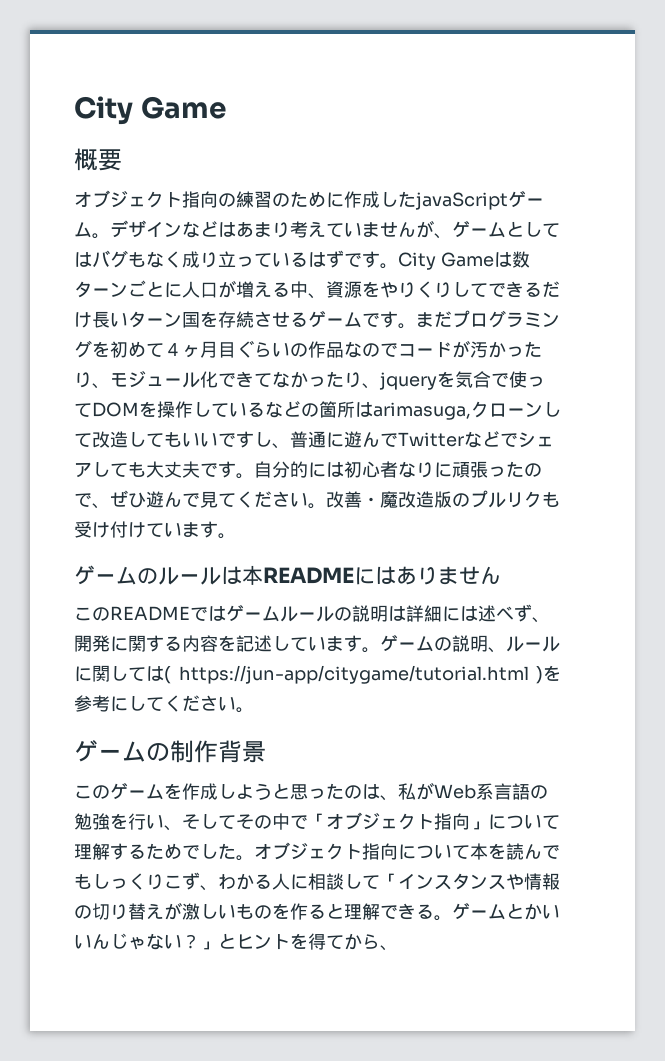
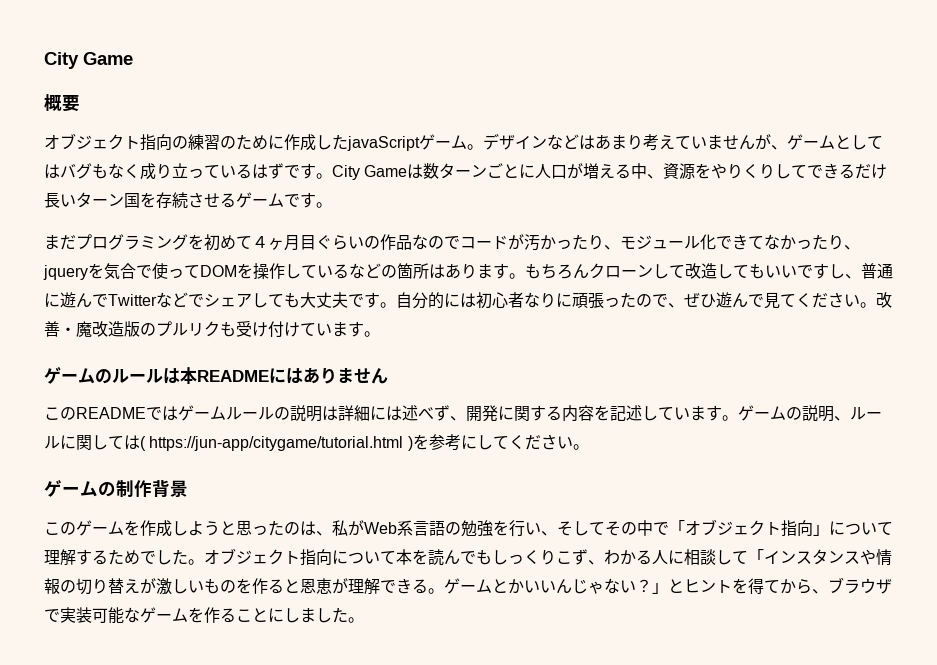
- City Gameは数ターンごとに人口が増える中、資源をやりくりしてできるだけ長いターン国を存続させるゲームです。まだプログラミングを初めて４ヶ月目ぐらいの作品なのでコードが汚かったり、モジュール化できてなかったり、jqueryを気合で使ってDOMを操作しているなどの箇所はarimasuga,クローンして改造してもいいですし、普通に遊んでTwitterなどでシェアしても大丈夫です。
+ City Gameは数ターンごとに人口が増える中、資源をやりくりしてできるだけ長いターン国を存続させるゲームです。
+ まだプログラミングを初めて４ヶ月目ぐらいの作品なのでコードが汚かったり、モジュール化できてなかったり、jqueryを気合で使ってDOMを操作しているなどの箇所はあります。もちろんクローンして改造してもいいですし、普通に遊んでTwitterなどでシェアしても大丈夫です。
- オブジェクト指向について本を読んでもしっくりこず、わかる人に相談して「インスタンスや情報の切り替えが激しいものを作ると理解できる。
+ オブジェクト指向について本を読んでもしっくりこず、わかる人に相談して「インスタンスや情報の切り替えが激しいものを作ると恩恵が理解できる。
- ゲームとかいいんじゃない？」とヒントを得てから、
+ ゲームとかいいんじゃない？」とヒントを得てから、ブラウザで実装可能なゲームを作ることにしました。

